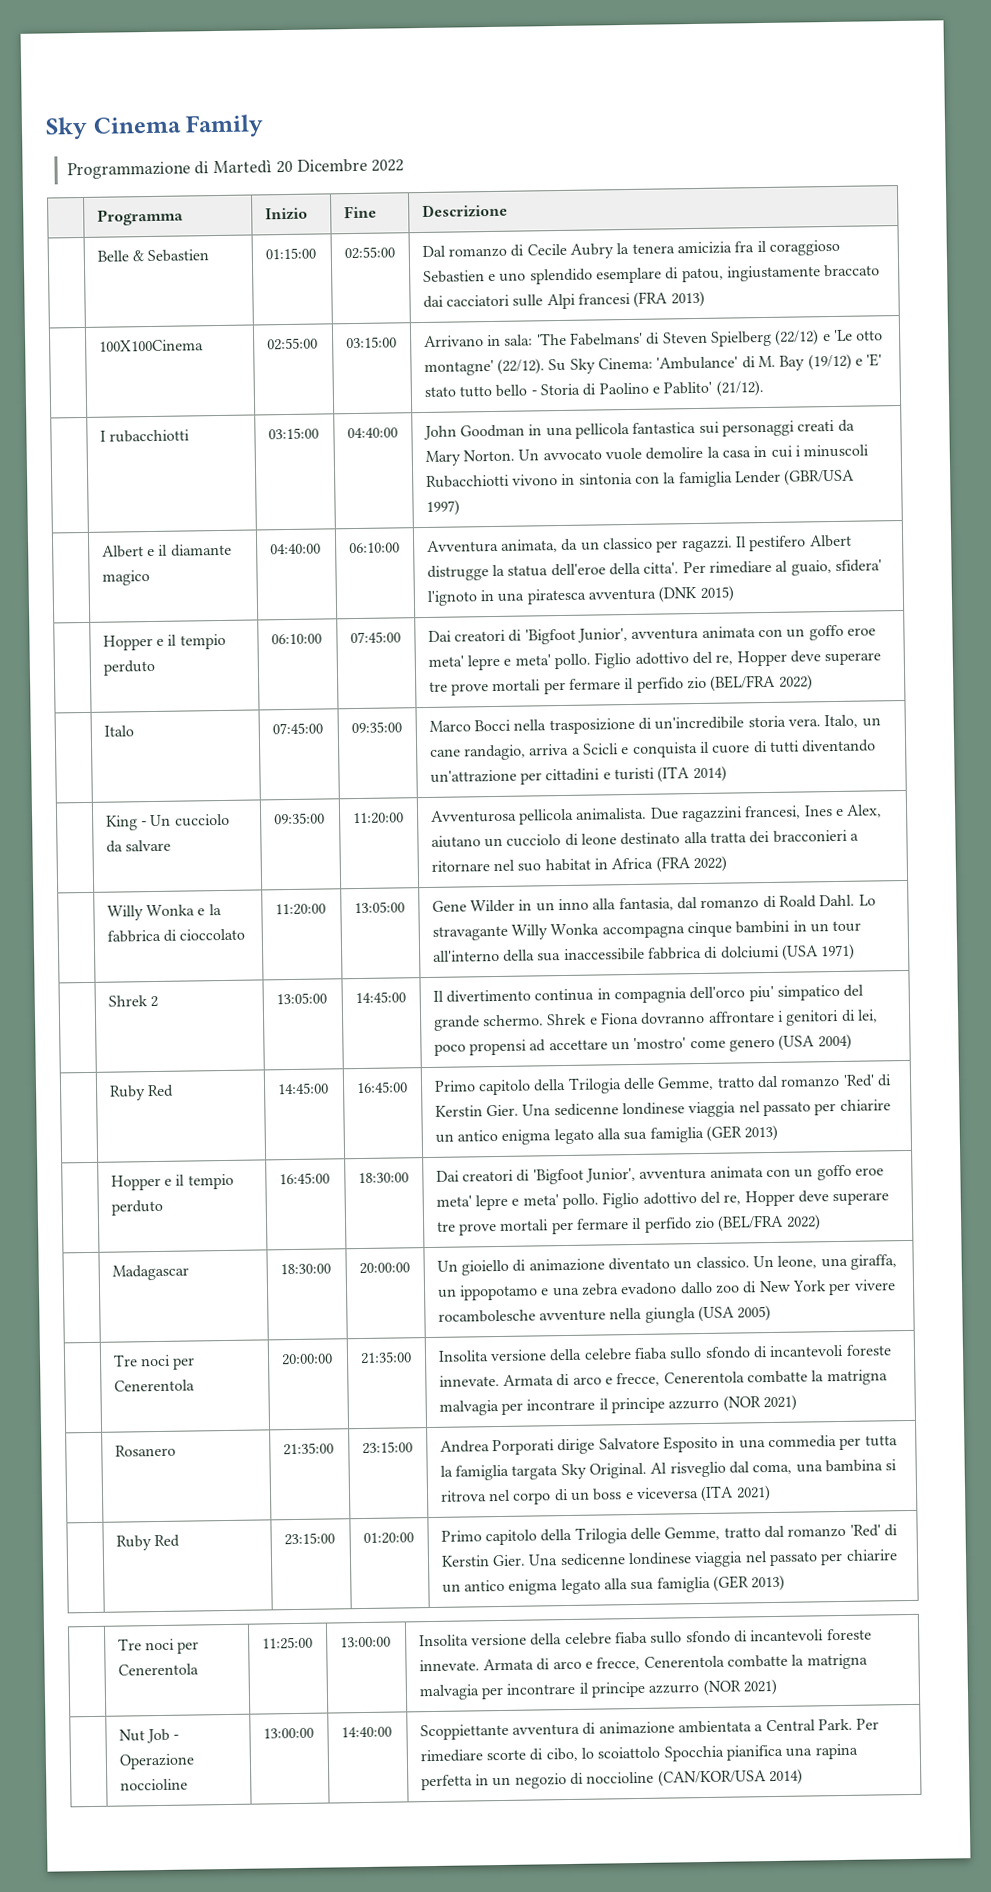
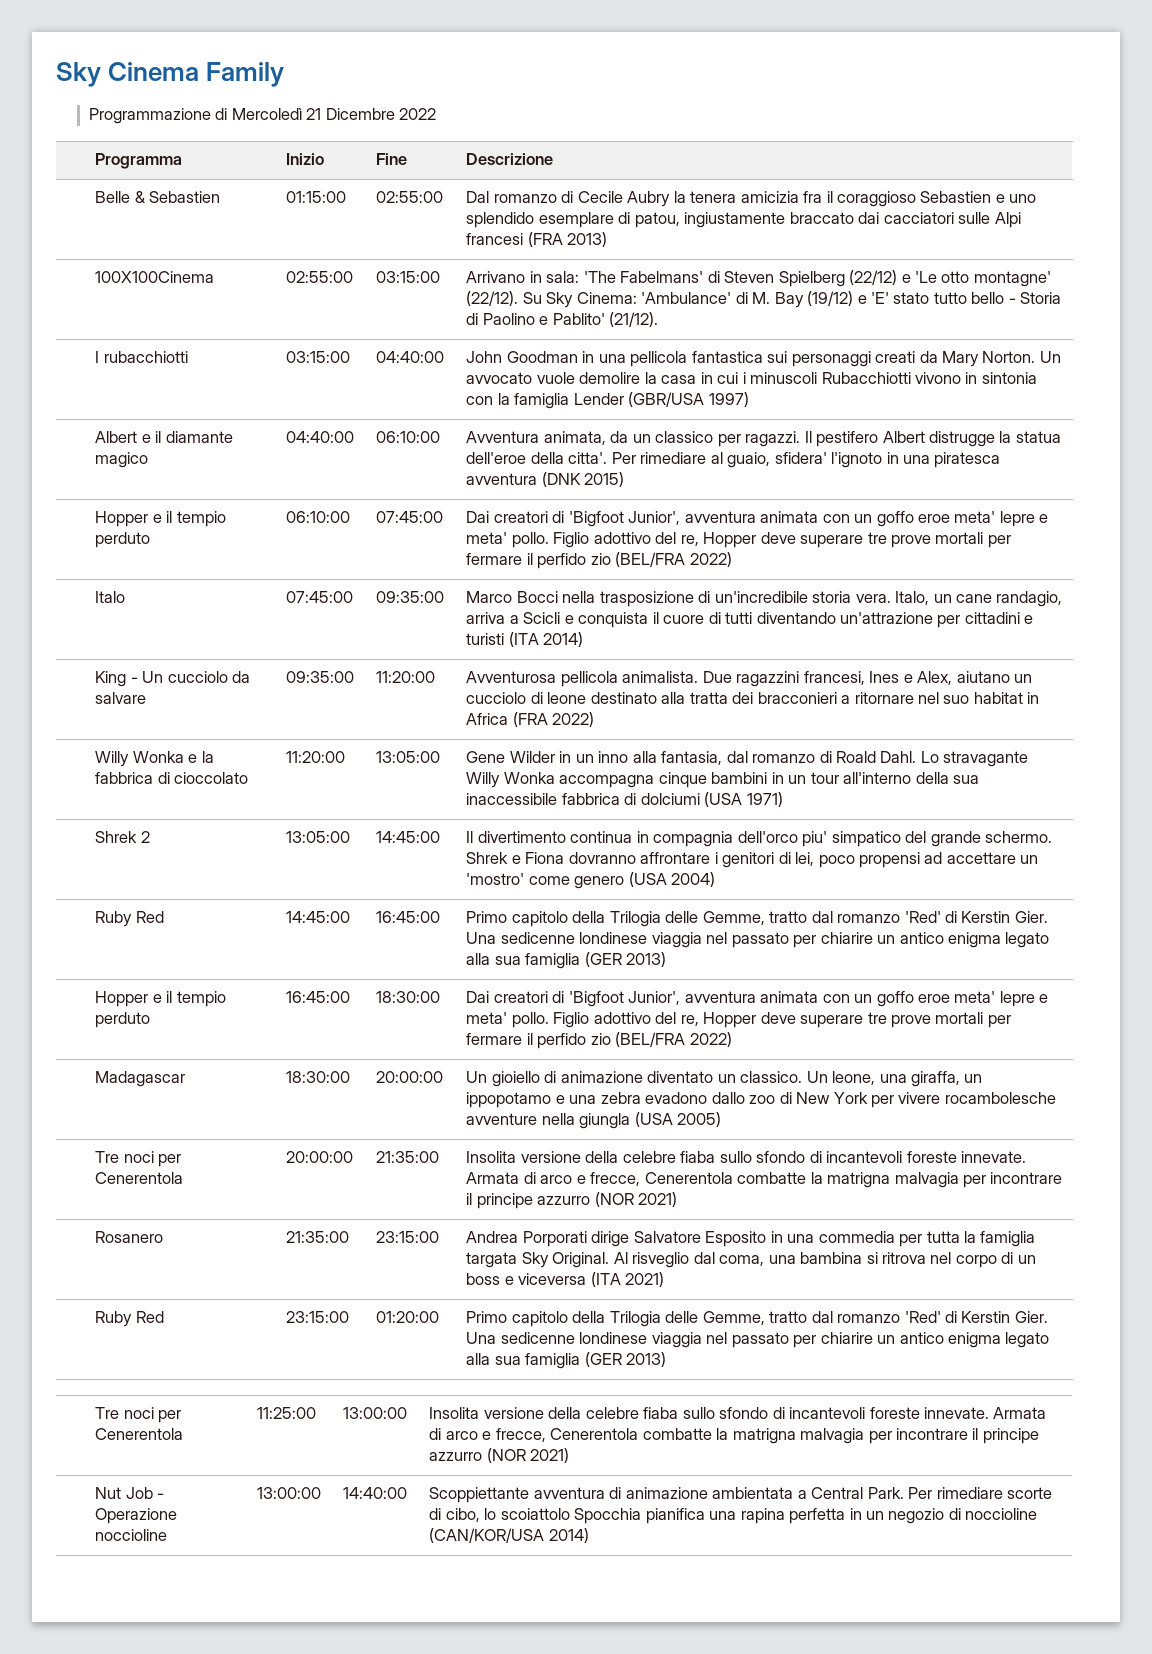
- Programmazione di Martedì 20 Dicembre 2022
+ Programmazione di Mercoledì 21 Dicembre 2022

